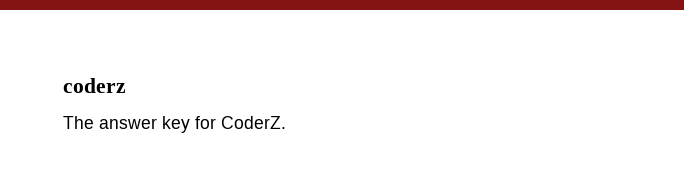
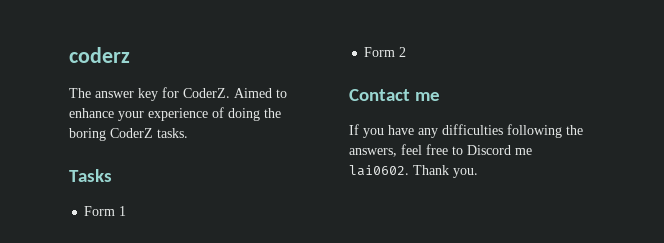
+ Aimed to enhance your experience of doing the boring CoderZ tasks.
+ Tasks
+ Form 1
+ Form 2
+ Contact me
+ If you have any difficulties following the answers, feel free to Discord me lai0602. Thank you.

